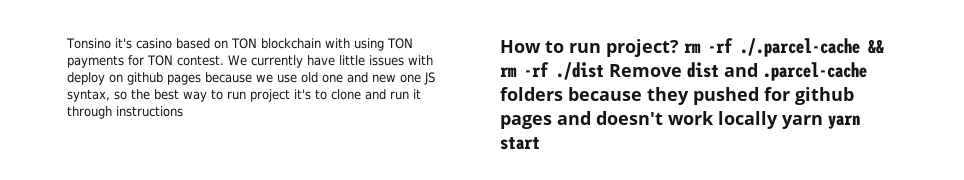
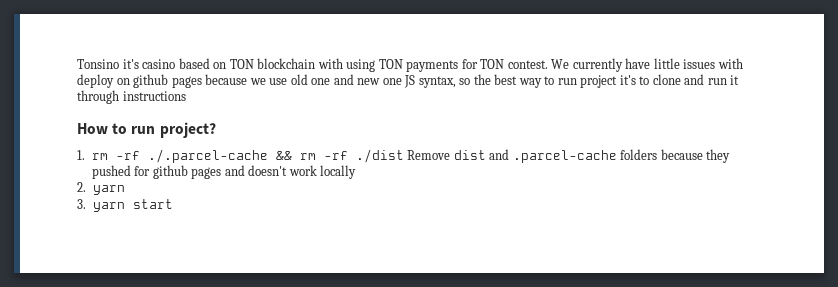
- How to run project? rm -rf ./.parcel-cache && rm -rf ./dist Remove dist and .parcel-cache folders because they pushed for github pages and doesn't work locally yarn yarn start
+ How to run project?
+ 1. rm -rf ./.parcel-cache && rm -rf ./dist Remove dist and .parcel-cache folders because they pushed for github pages and doesn't work locally
+ 2. yarn
+ 3. yarn start

